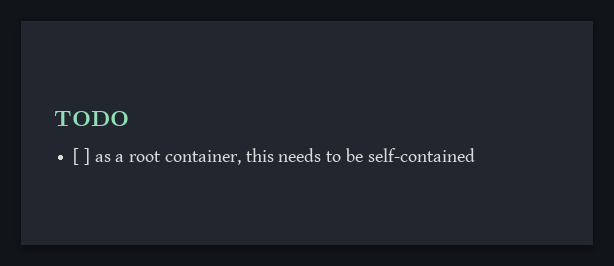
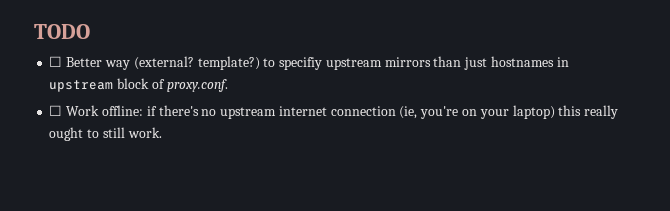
- [ ] as a root container, this needs to be self-contained
+ ☐ Better way (external? template?) to specifiy upstream mirrors than just hostnames in upstream block of proxy.conf.
+ ☐ Work offline: if there's no upstream internet connection (ie, you're on your laptop) this really ought to still work.

